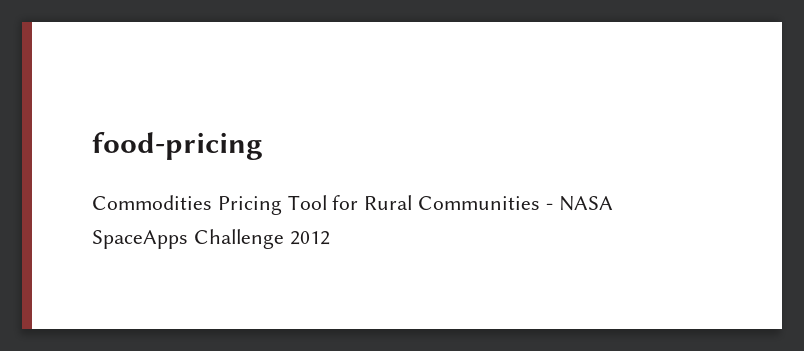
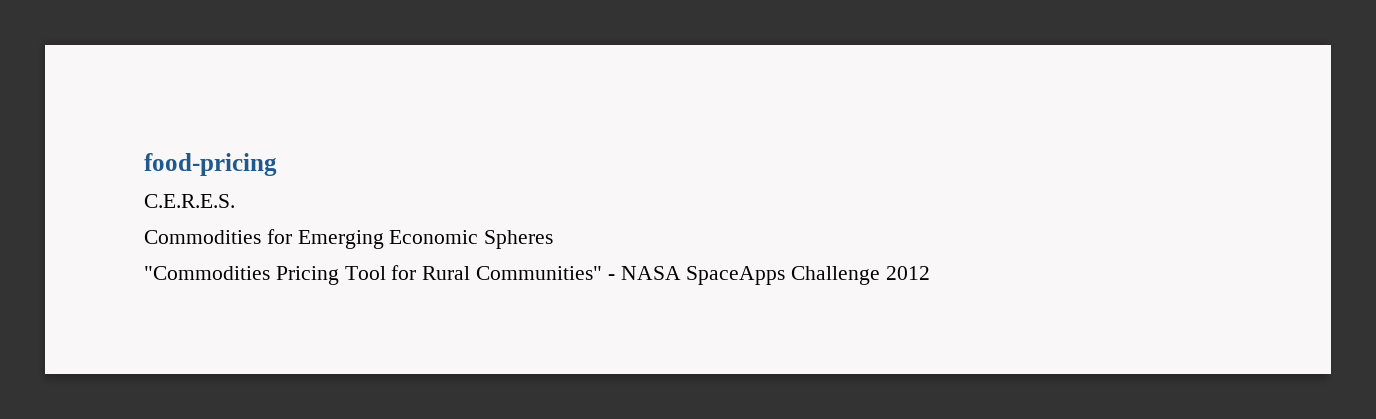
+ C.E.R.E.S.
- Commodities Pricing Tool for Rural Communities - NASA SpaceApps Challenge 2012
+ Commodities for Emerging Economic Spheres
+ "Commodities Pricing Tool for Rural Communities" - NASA SpaceApps Challenge 2012

